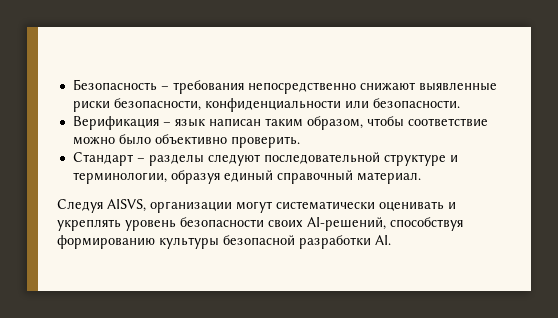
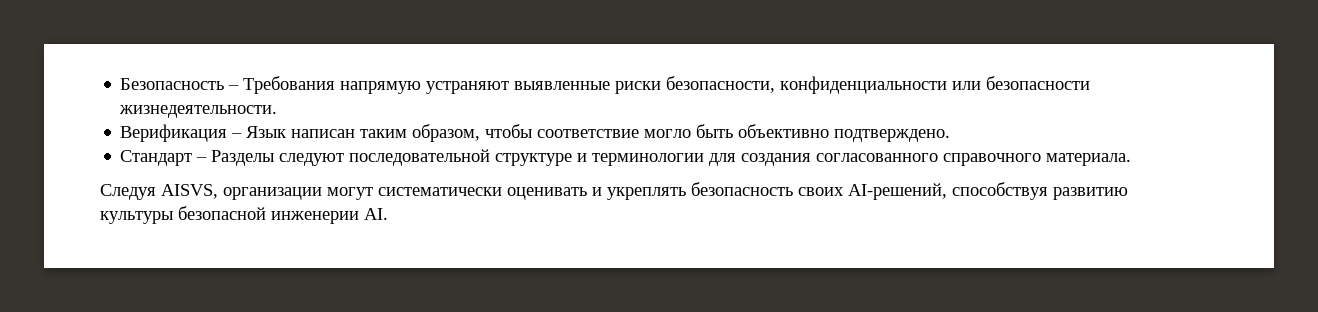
- Безопасность – требования непосредственно снижают выявленные риски безопасности, конфиденциальности или безопасности.
+ Безопасность – Требования напрямую устраняют выявленные риски безопасности, конфиденциальности или безопасности жизнедеятельности.
- Верификация – язык написан таким образом, чтобы соответствие можно было объективно проверить.
+ Верификация – Язык написан таким образом, чтобы соответствие могло быть объективно подтверждено.
- Стандарт – разделы следуют последовательной структуре и терминологии, образуя единый справочный материал.
+ Стандарт – Разделы следуют последовательной структуре и терминологии для создания согласованного справочного материала.
- Следуя AISVS, организации могут систематически оценивать и укреплять уровень безопасности своих AI-решений, способствуя формированию культуры безопасной разработки AI.
+ Следуя AISVS, организации могут систематически оценивать и укреплять безопасность своих AI-решений, способствуя развитию культуры безопасной инженерии AI.

